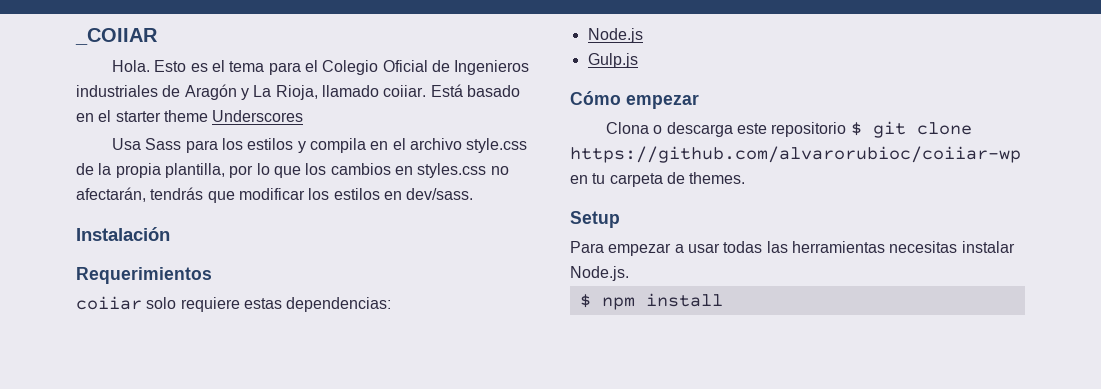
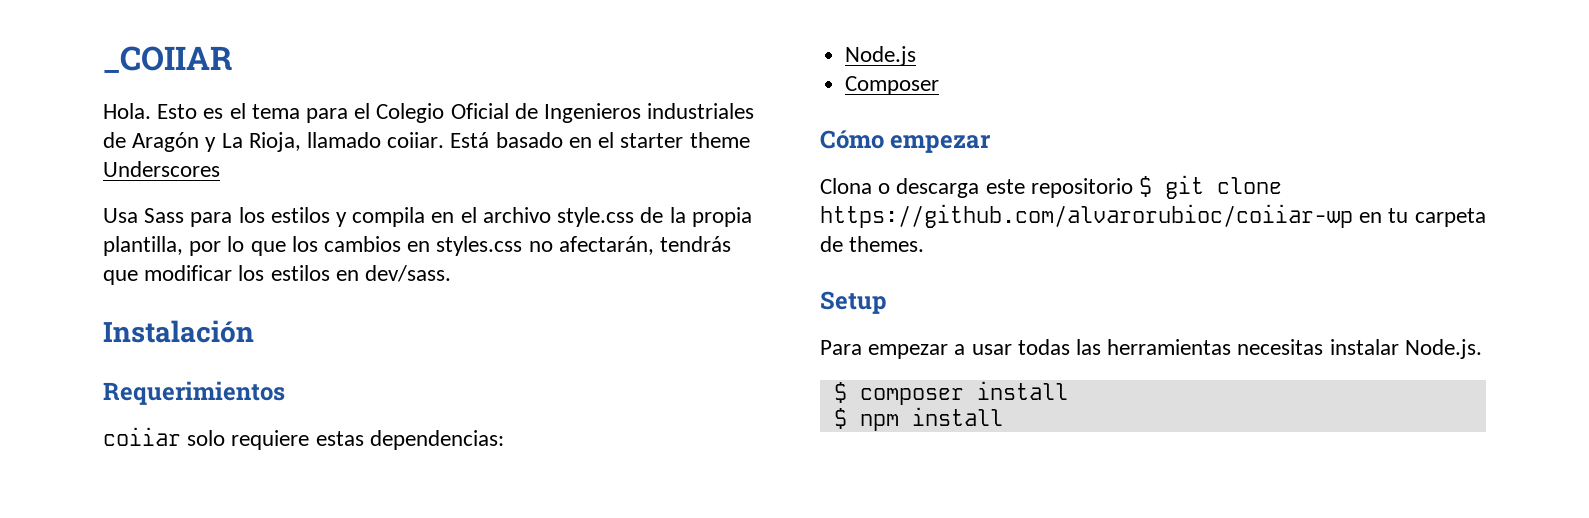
- Gulp.js
+ Composer
+ $ composer install

